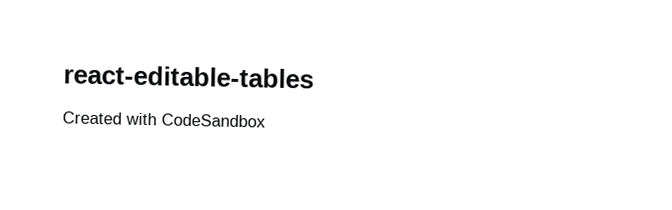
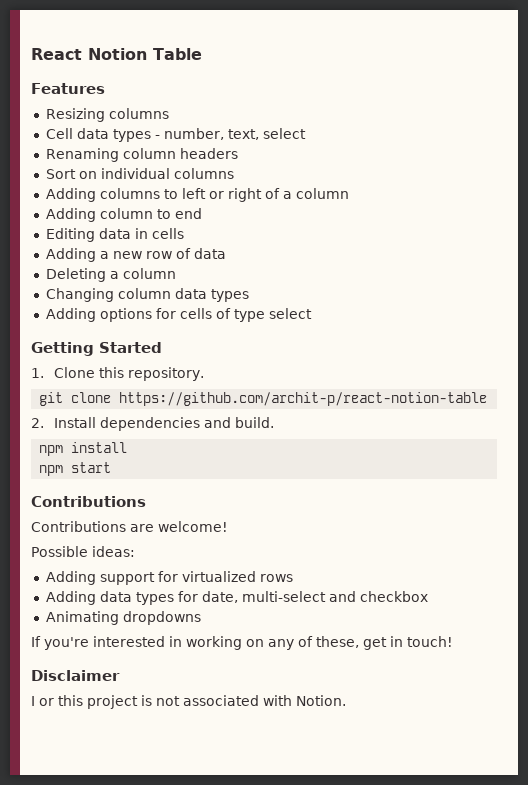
- react-editable-tables
- Created with CodeSandbox
+ React Notion Table
+ Features
+ Resizing columns
+ Cell data types - number, text, select
+ Renaming column headers
+ Sort on individual columns
+ Adding columns to left or right of a column
+ Adding column to end
+ Editing data in cells
+ Adding a new row of data
+ Deleting a column
+ Changing column data types
+ Adding options for cells of type select
+ Getting Started
+ 1. Clone this repository.
+ git clone https://github.com/archit-p/react-notion-table
+ 2. Install dependencies and build.
+ npm install
+ npm start
+ Contributions
+ Contributions are welcome!
+ Possible ideas:
+ Adding support for virtualized rows
+ Adding data types for date, multi-select and checkbox
+ Animating dropdowns
+ If you're interested in working on any of these, get in touch!
+ Disclaimer
+ I or this project is not associated with Notion.

